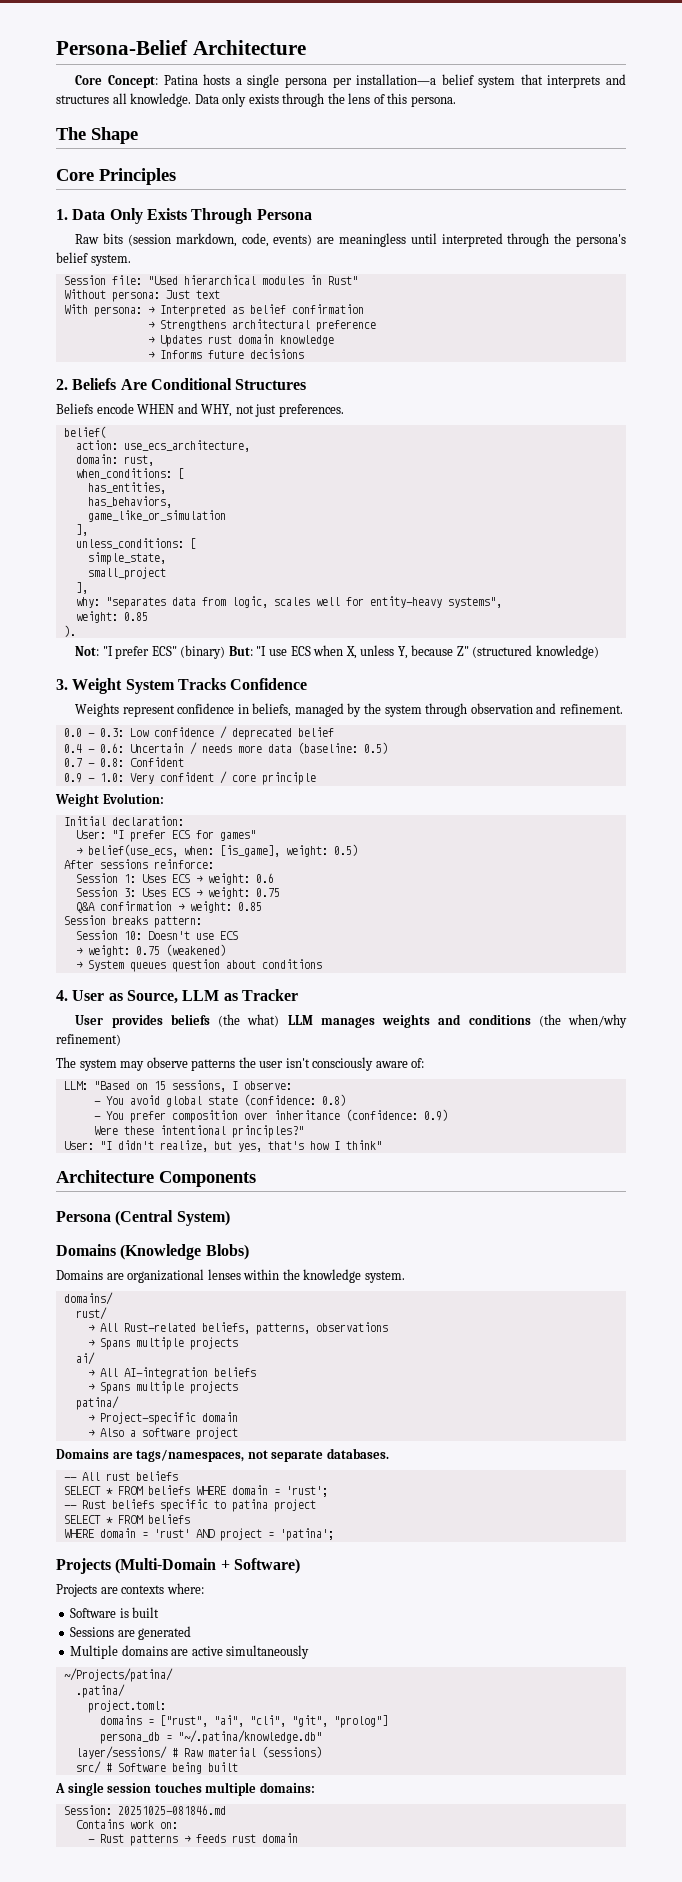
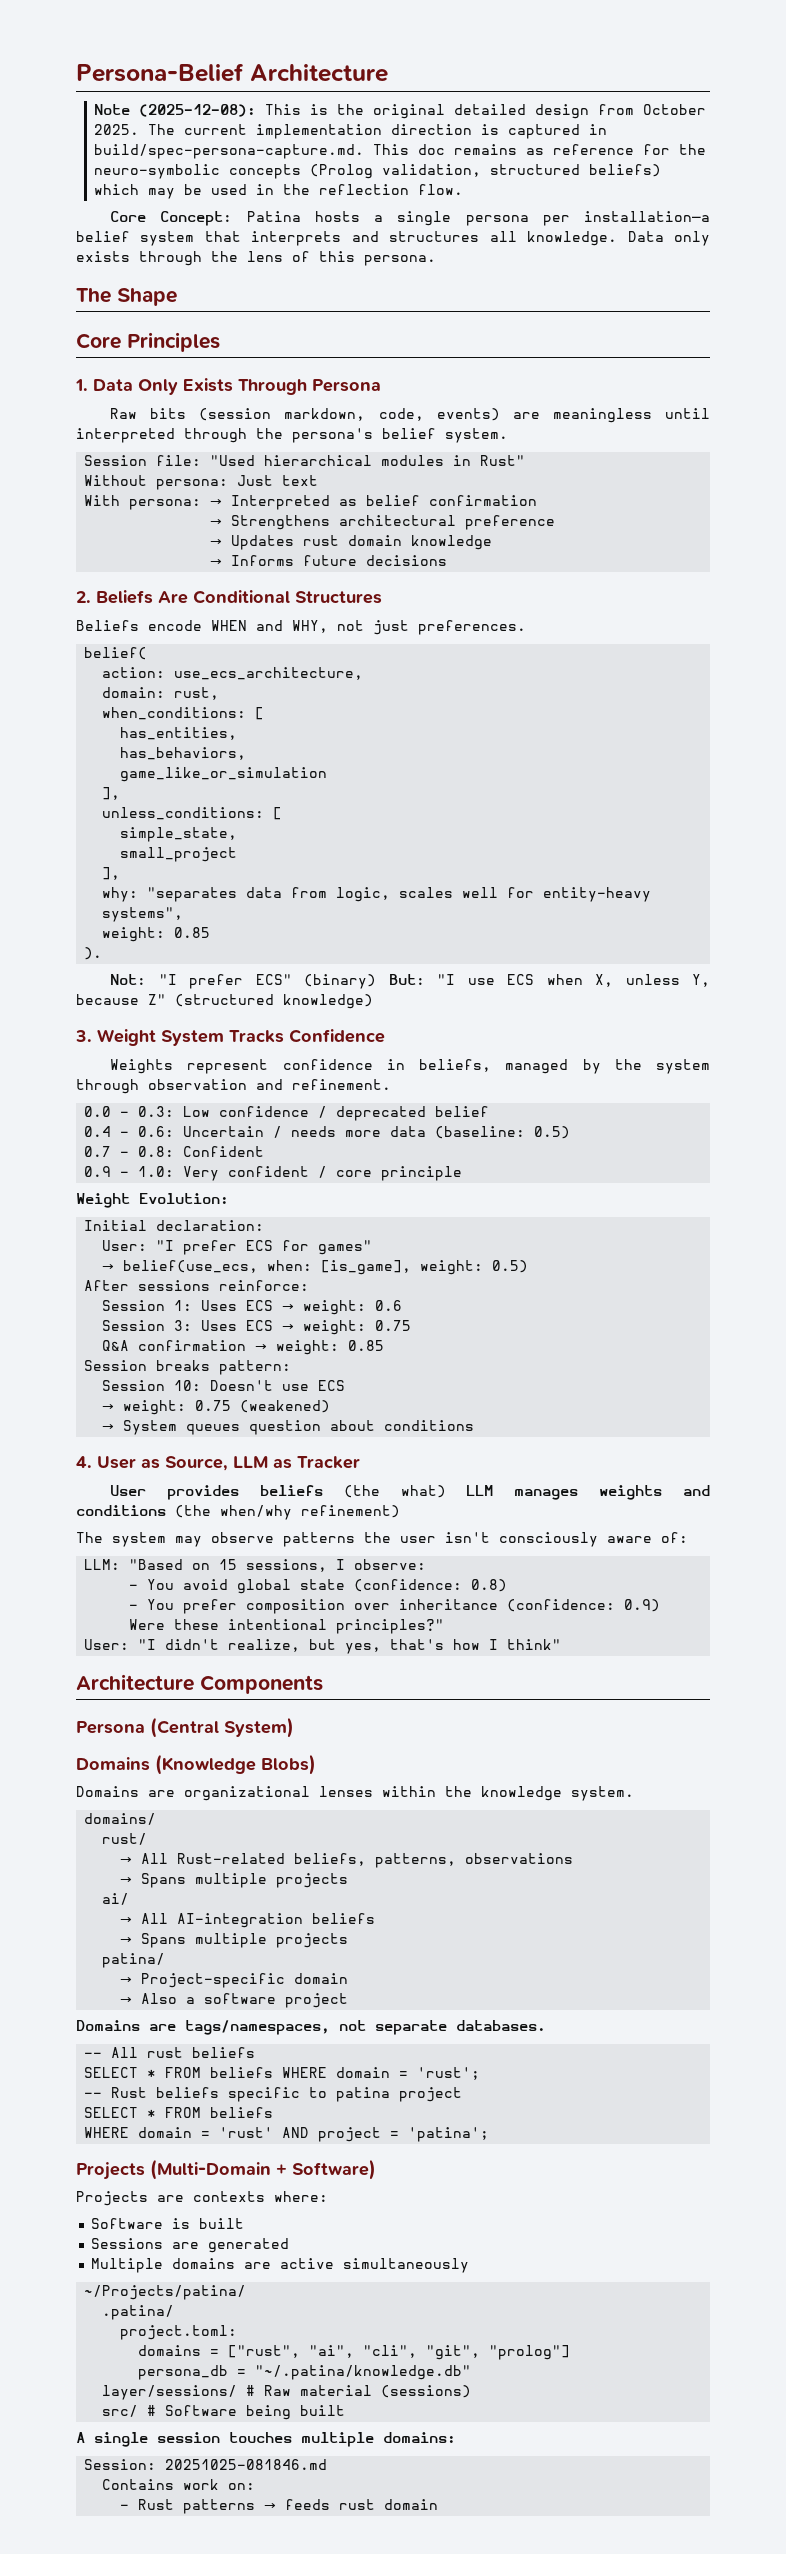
+ Note (2025-12-08): This is the original detailed design from October 2025. The current implementation direction is captured in build/spec-persona-capture.md. This doc remains as reference for the neuro-symbolic concepts (Prolog validation, structured beliefs) which may be used in the reflection flow.

